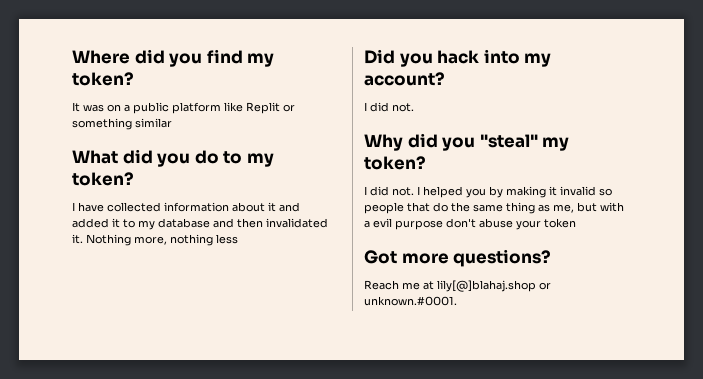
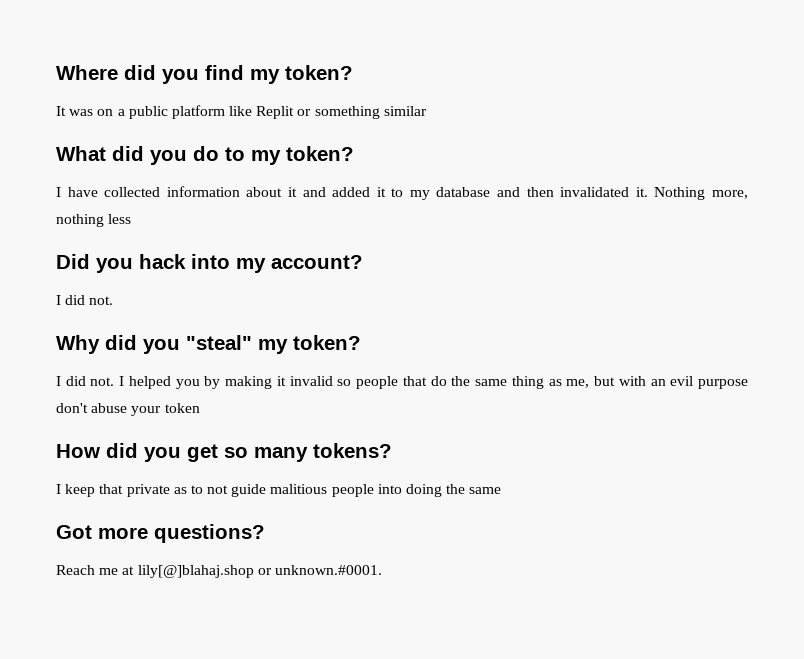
- I helped you by making it invalid so people that do the same thing as me, but with a evil purpose don't abuse your token
+ I helped you by making it invalid so people that do the same thing as me, but with an evil purpose don't abuse your token
+ How did you get so many tokens?
+ I keep that private as to not guide malitious people into doing the same

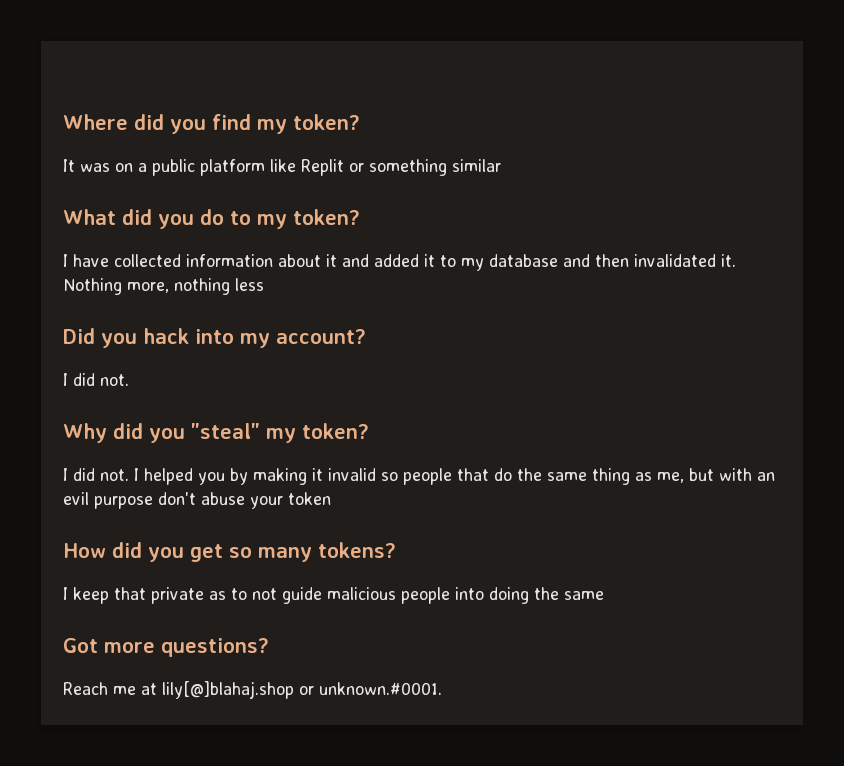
- I keep that private as to not guide malitious people into doing the same
+ I keep that private as to not guide malicious people into doing the same

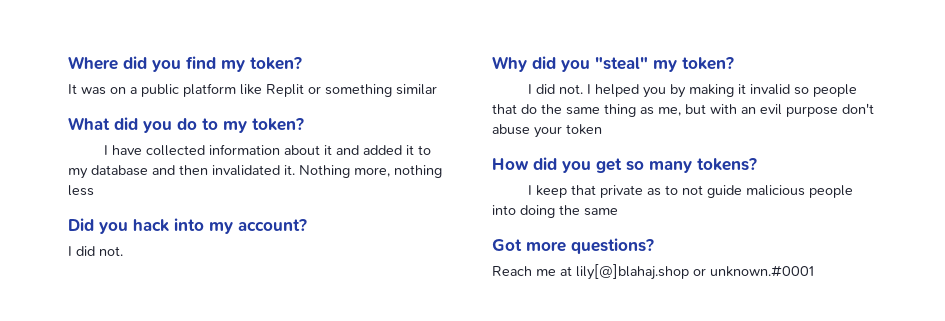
- Reach me at lily[@]blahaj.shop or unknown.#0001.
+ Reach me at lily[@]blahaj.shop or unknown.#0001

